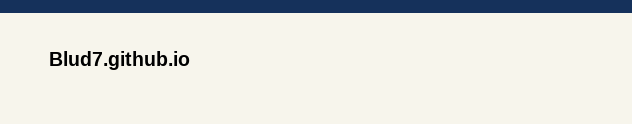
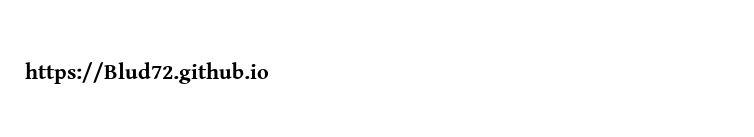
- Blud7.github.io
+ https://Blud72.github.io

